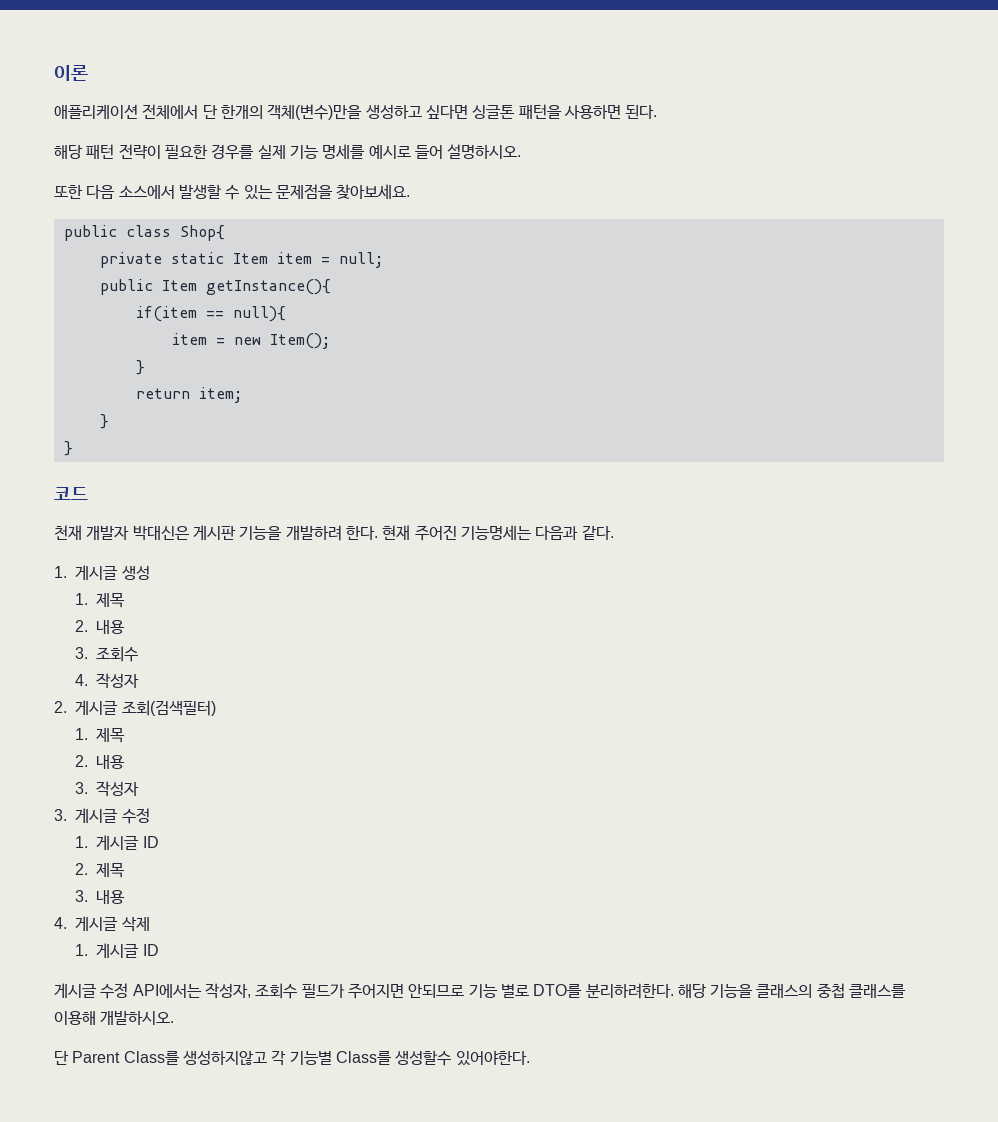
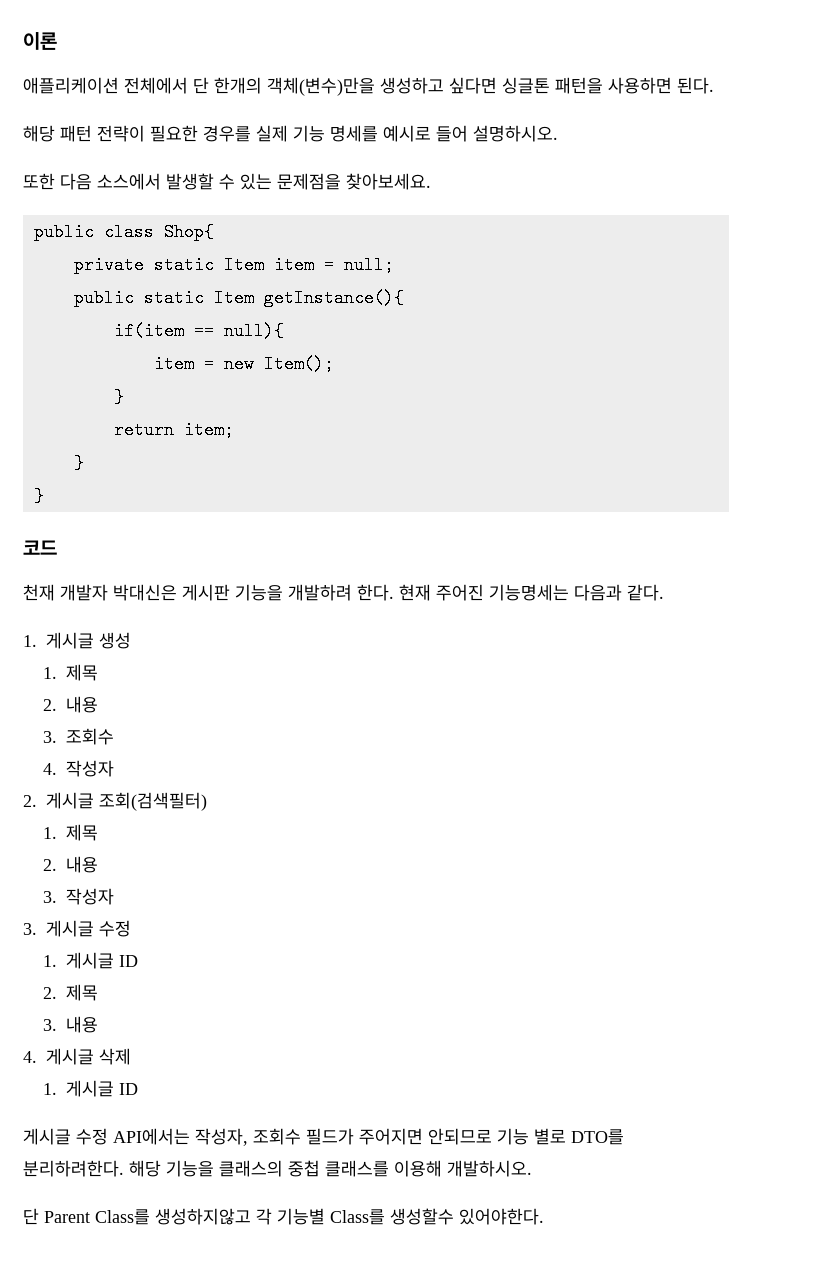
- public Item getInstance(){
+ public static Item getInstance(){

